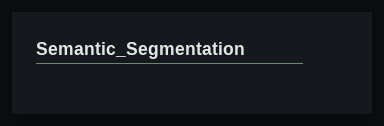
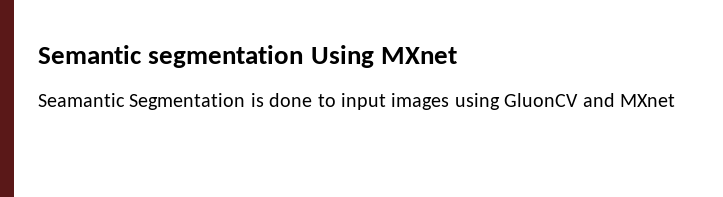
- Semantic_Segmentation
+ Semantic segmentation Using MXnet
+ Seamantic Segmentation is done to input images using GluonCV and MXnet

